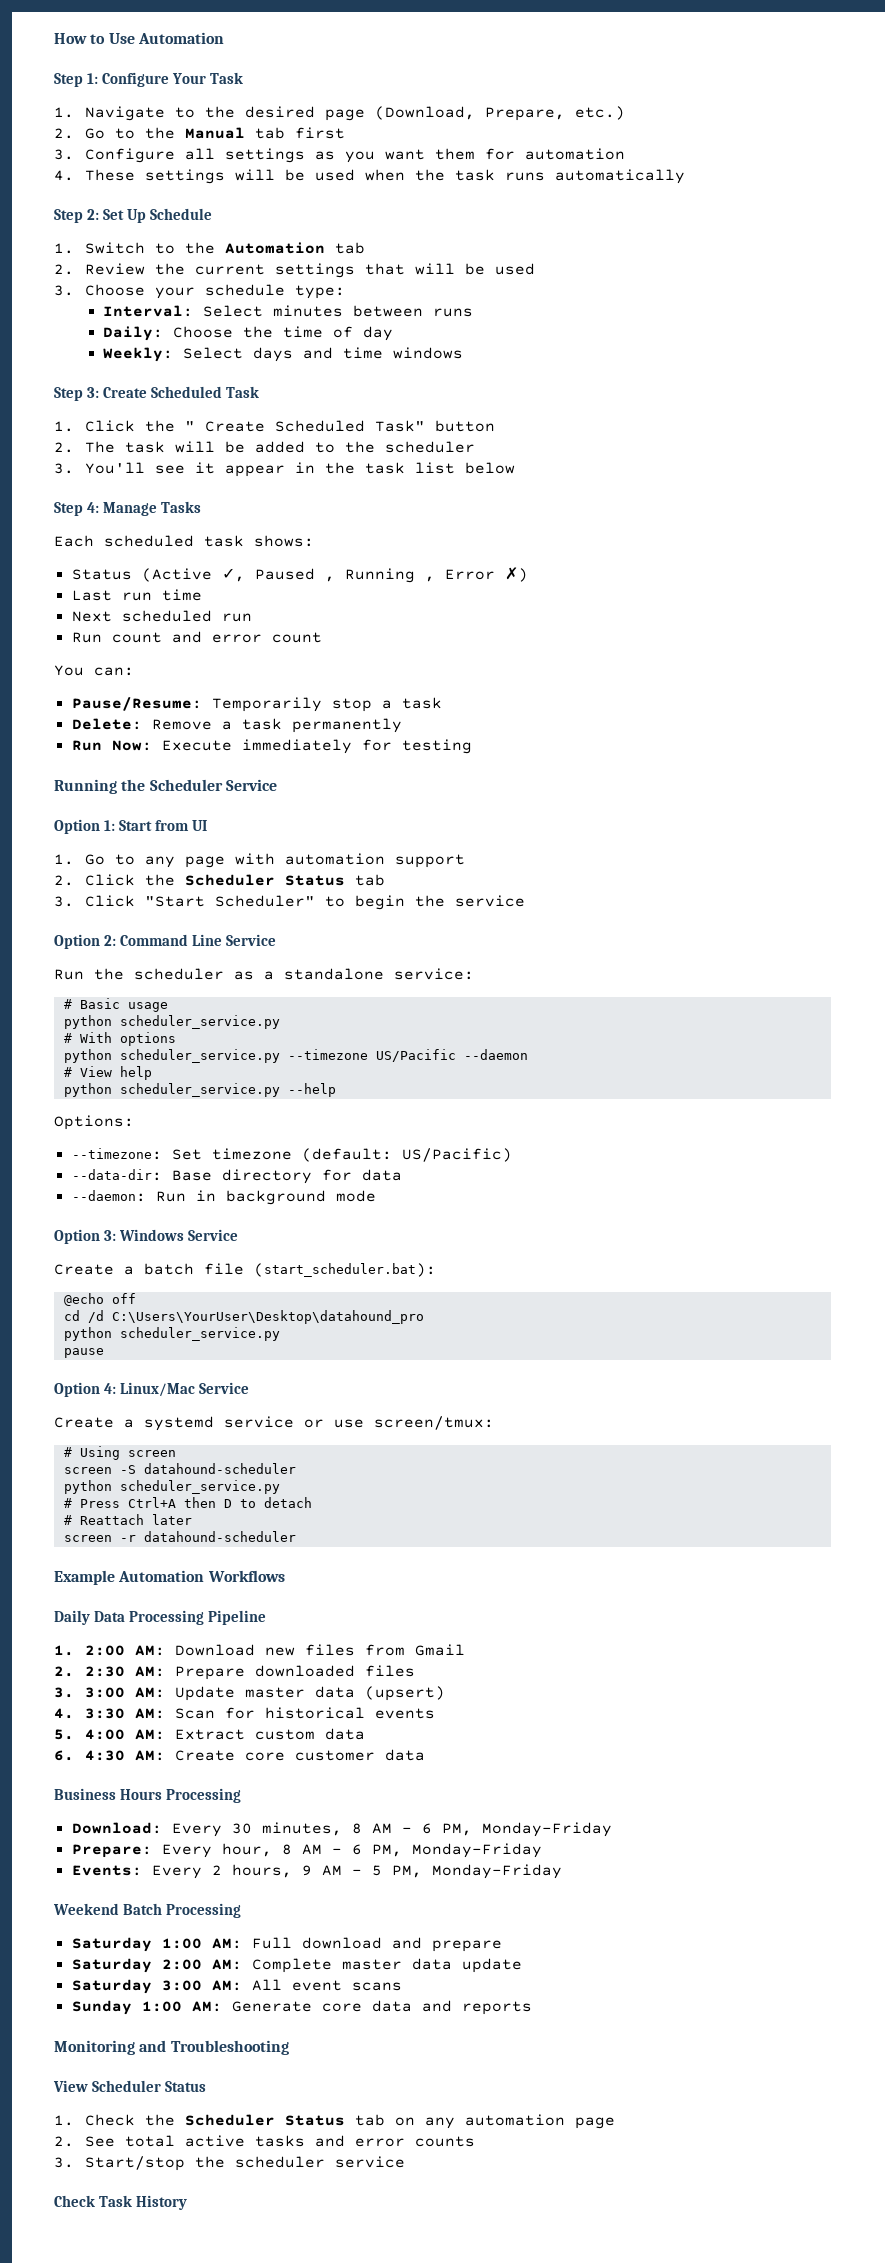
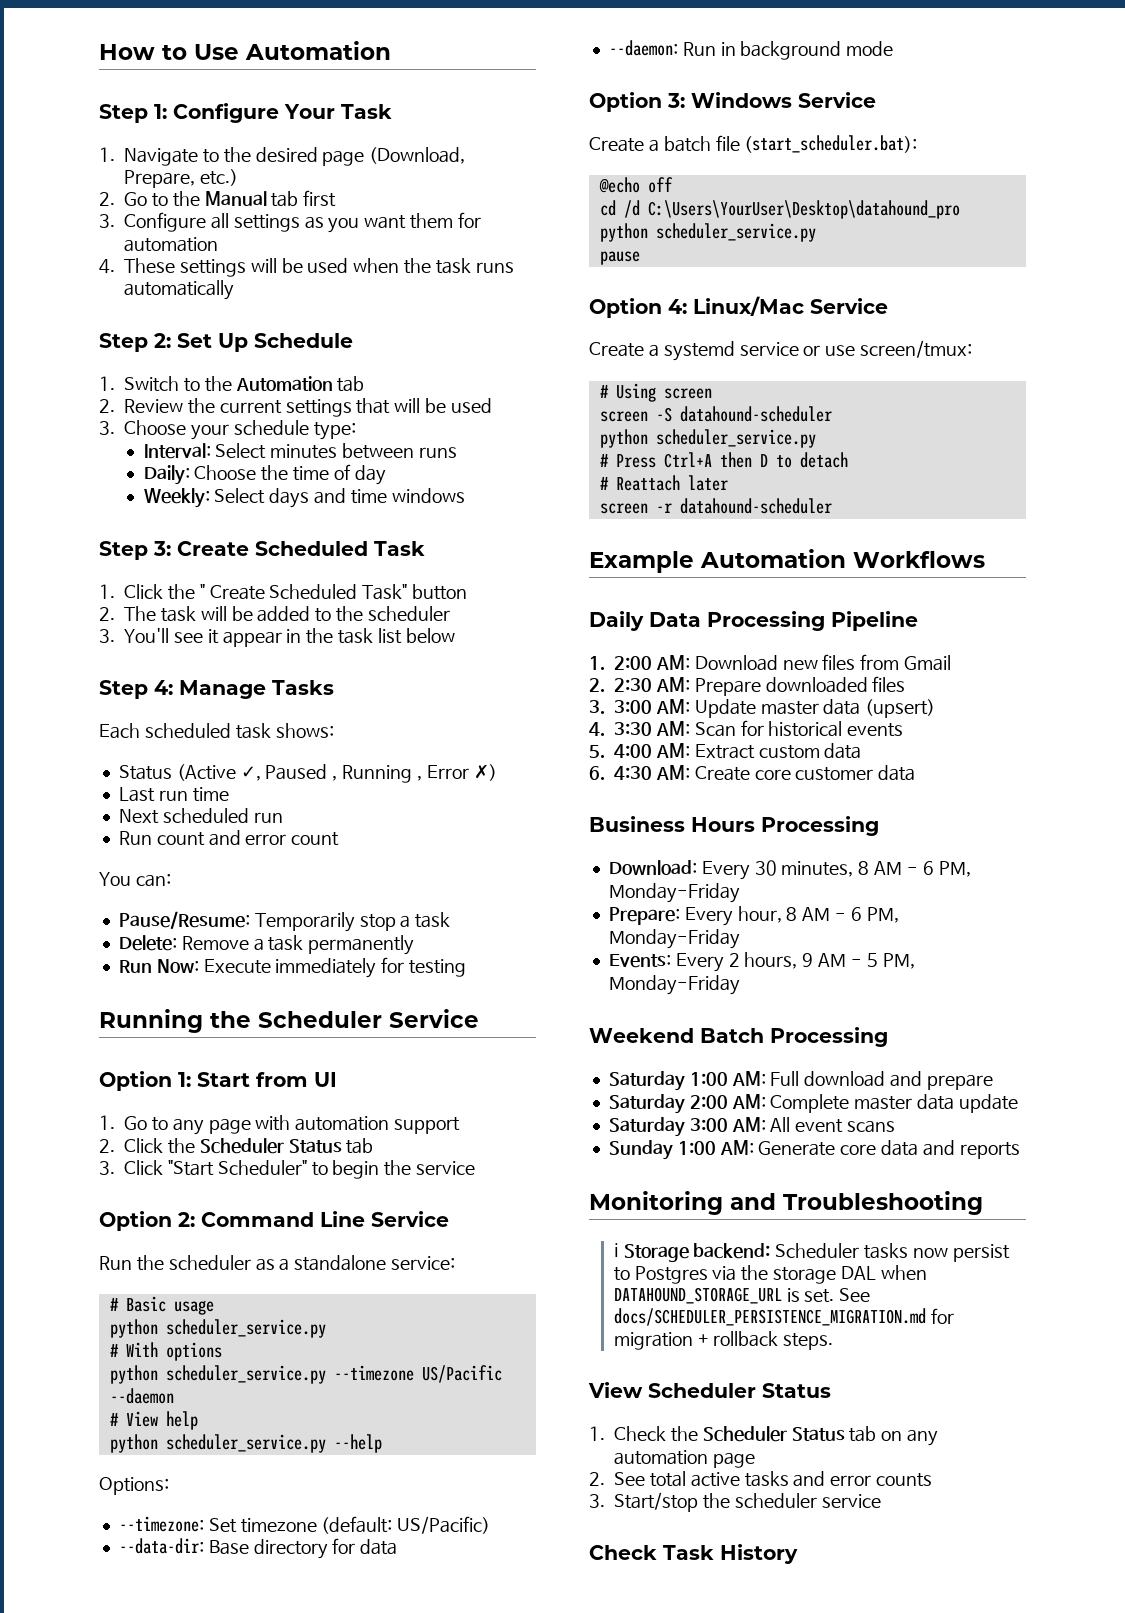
+ ℹ Storage backend: Scheduler tasks now persist to Postgres via the storage DAL when DATAHOUND_STORAGE_URL is set. See docs/SCHEDULER_PERSISTENCE_MIGRATION.md for migration + rollback steps.

